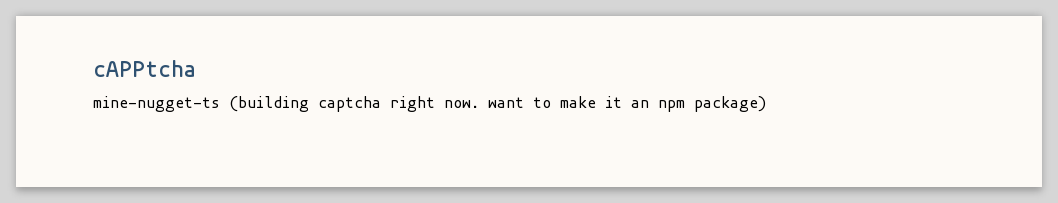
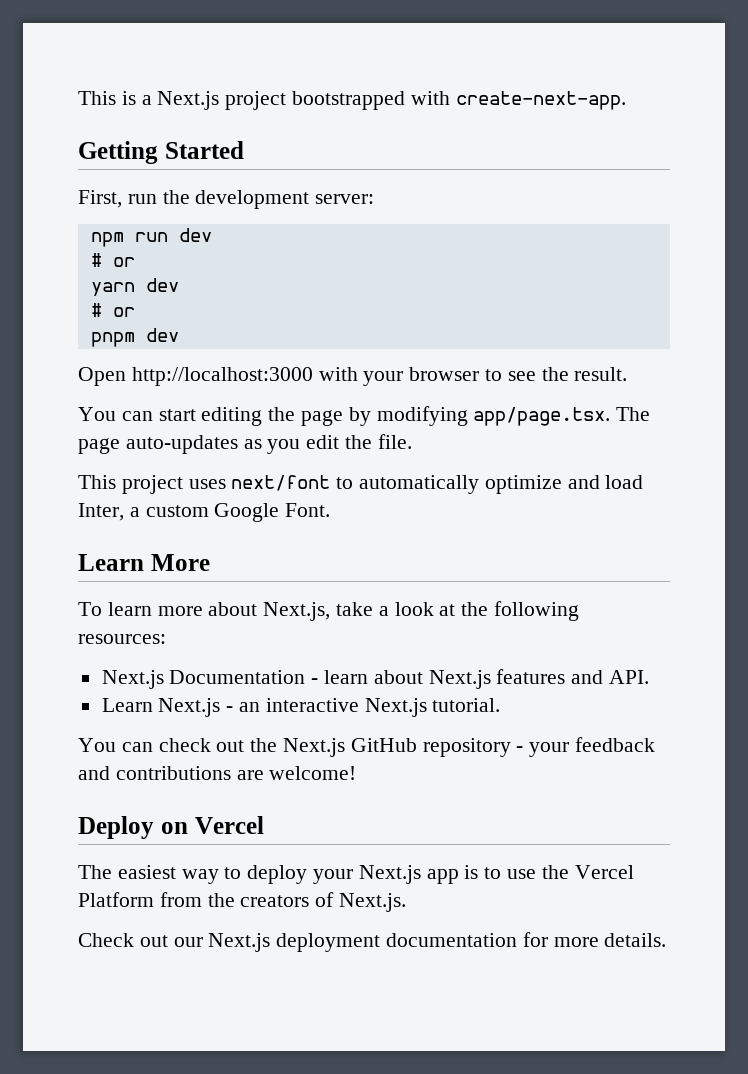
- cAPPtcha
- mine-nugget-ts (building captcha right now. want to make it an npm package)
+ This is a Next.js project bootstrapped with create-next-app.
+ Getting Started
+ First, run the development server:
+ npm run dev
+ # or
+ yarn dev
+ # or
+ pnpm dev
+ Open http://localhost:3000 with your browser to see the result.
+ You can start editing the page by modifying app/page.tsx. The page auto-updates as you edit the file.
+ This project uses next/font to automatically optimize and load Inter, a custom Google Font.
+ Learn More
+ To learn more about Next.js, take a look at the following resources:
+ Next.js Documentation - learn about Next.js features and API.
+ Learn Next.js - an interactive Next.js tutorial.
+ You can check out the Next.js GitHub repository - your feedback and contributions are welcome!
+ Deploy on Vercel
+ The easiest way to deploy your Next.js app is to use the Vercel Platform from the creators of Next.js.
+ Check out our Next.js deployment documentation for more details.

